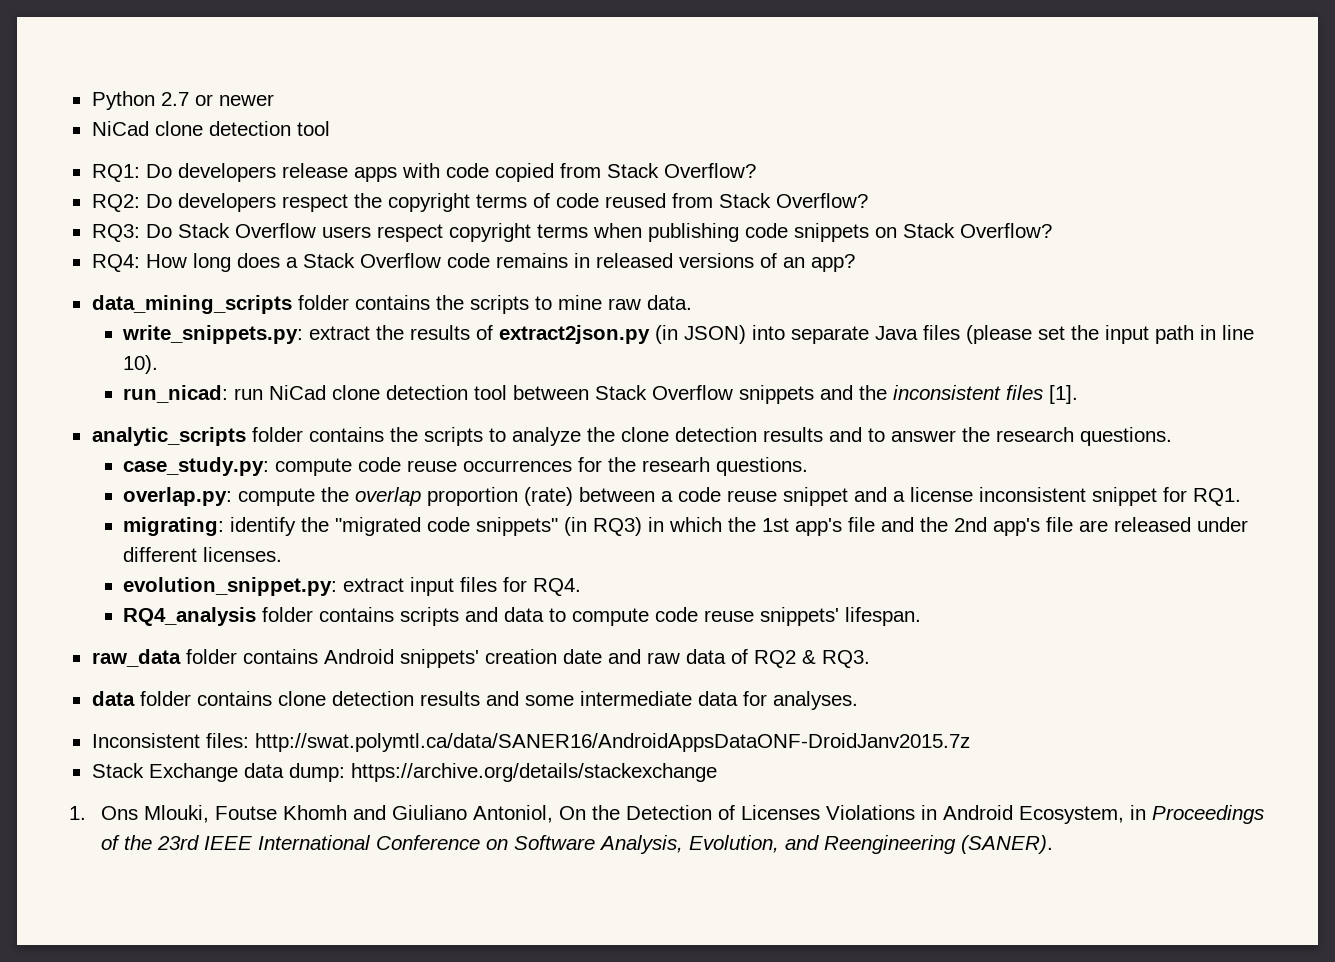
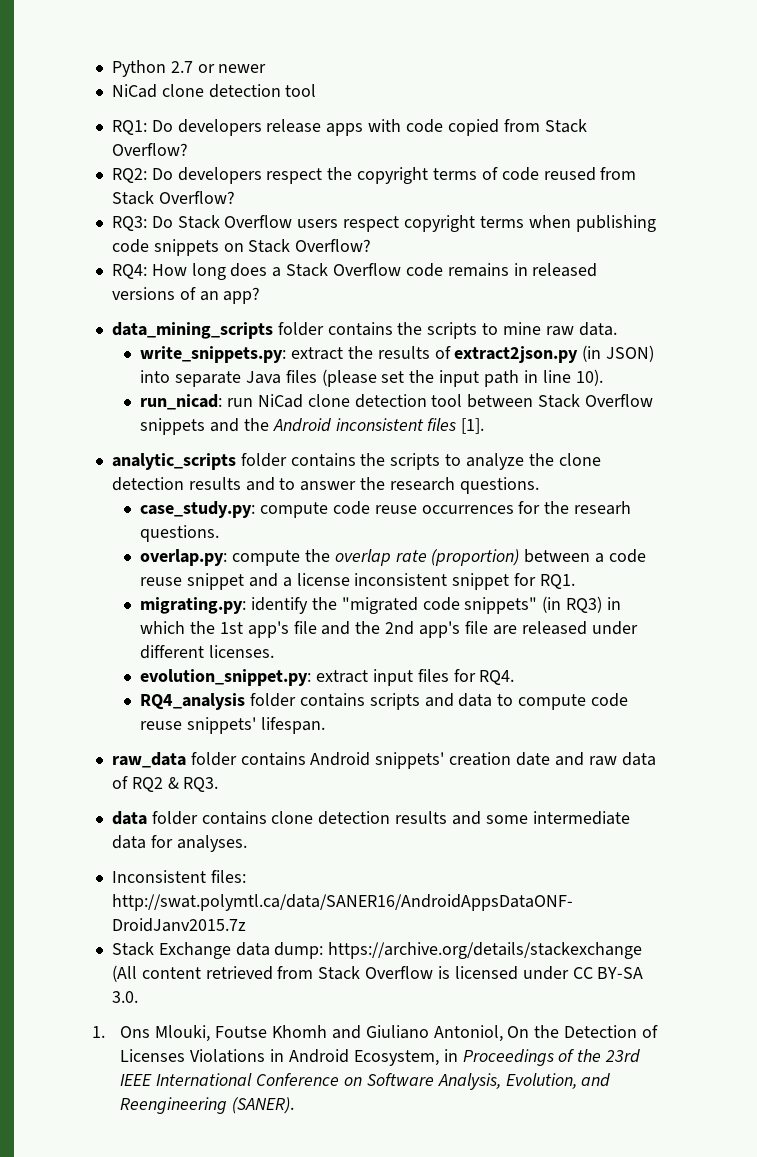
- run_nicad: run NiCad clone detection tool between Stack Overflow snippets and the inconsistent files [1].
+ run_nicad: run NiCad clone detection tool between Stack Overflow snippets and the Android inconsistent files [1].
- overlap.py: compute the overlap proportion (rate) between a code reuse snippet and a license inconsistent snippet for RQ1.
+ overlap.py: compute the overlap rate (proportion) between a code reuse snippet and a license inconsistent snippet for RQ1.
- migrating: identify the "migrated code snippets" (in RQ3) in which the 1st app's file and the 2nd app's file are released under different licenses.
+ migrating.py: identify the "migrated code snippets" (in RQ3) in which the 1st app's file and the 2nd app's file are released under different licenses.
- Stack Exchange data dump: https://archive.org/details/stackexchange
+ Stack Exchange data dump: https://archive.org/details/stackexchange (All content retrieved from Stack Overflow is licensed under CC BY-SA 3.0.

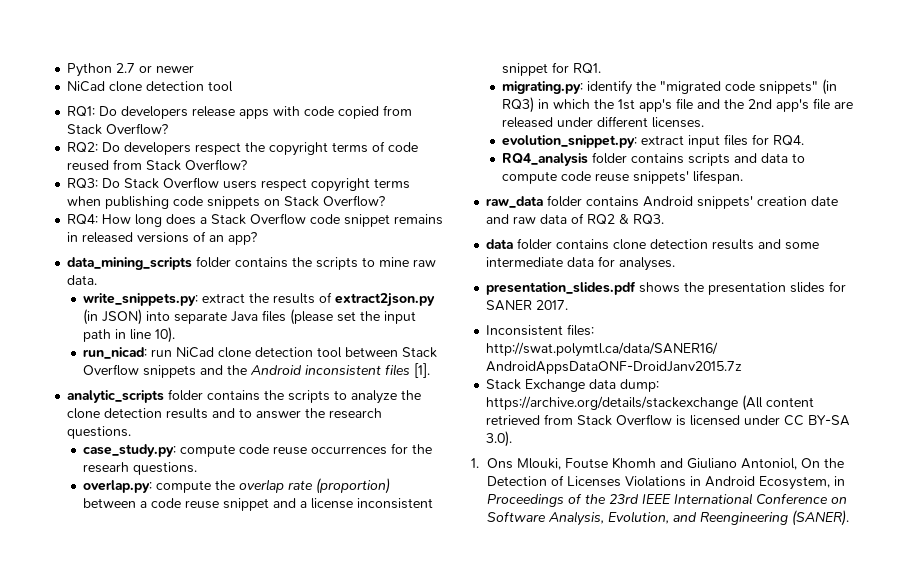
- RQ4: How long does a Stack Overflow code remains in released versions of an app?
+ RQ4: How long does a Stack Overflow code snippet remains in released versions of an app?
+ presentation_slides.pdf shows the presentation slides for SANER 2017.
- Stack Exchange data dump: https://archive.org/details/stackexchange (All content retrieved from Stack Overflow is licensed under CC BY-SA 3.0.
+ Stack Exchange data dump: https://archive.org/details/stackexchange (All content retrieved from Stack Overflow is licensed under CC BY-SA 3.0).

